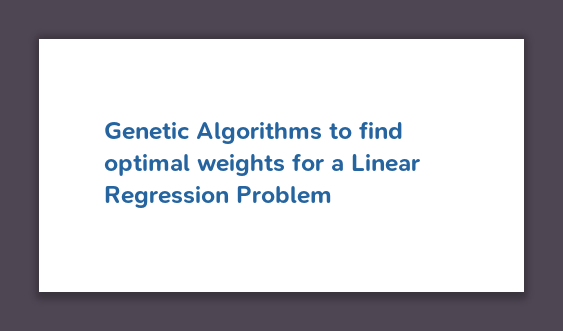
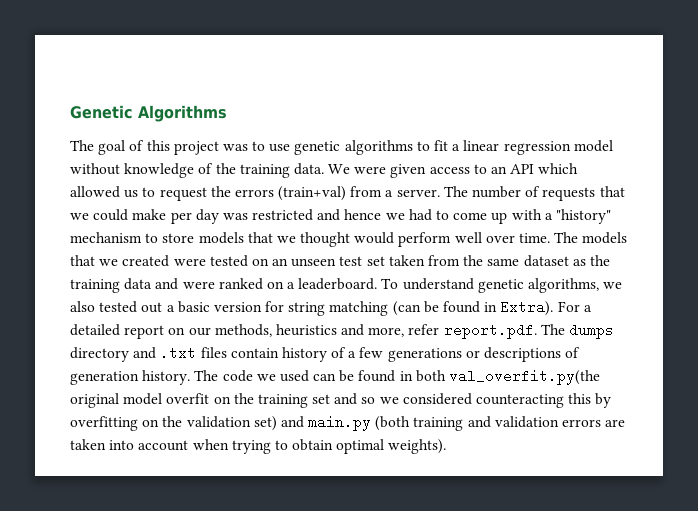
- Genetic Algorithms to find optimal weights for a Linear Regression Problem
+ Genetic Algorithms
+ The goal of this project was to use genetic algorithms to fit a linear regression model without knowledge of the training data. We were given access to an API which allowed us to request the errors (train+val) from a server. The number of requests that we could make per day was restricted and hence we had to come up with a "history" mechanism to store models that we thought would perform well over time. The models that we created were tested on an unseen test set taken from the same dataset as the training data and were ranked on a leaderboard. To understand genetic algorithms, we also tested out a basic version for string matching (can be found in Extra). For a detailed report on our methods, heuristics and more, refer report.pdf. The dumps directory and .txt files contain history of a few generations or descriptions of generation history. The code we used can be found in both val_overfit.py(the original model overfit on the training set and so we considered counteracting this by overfitting on the validation set) and main.py (both training and validation errors are taken into account when trying to obtain optimal weights).

